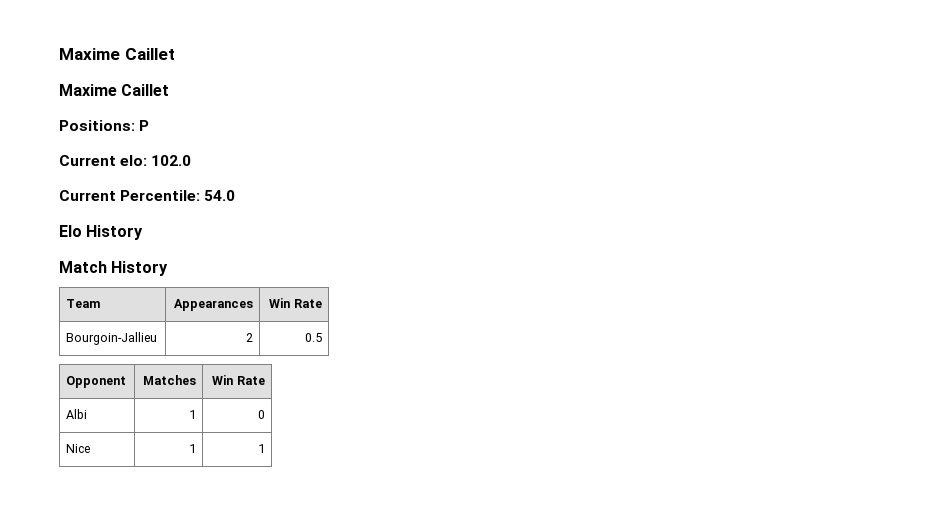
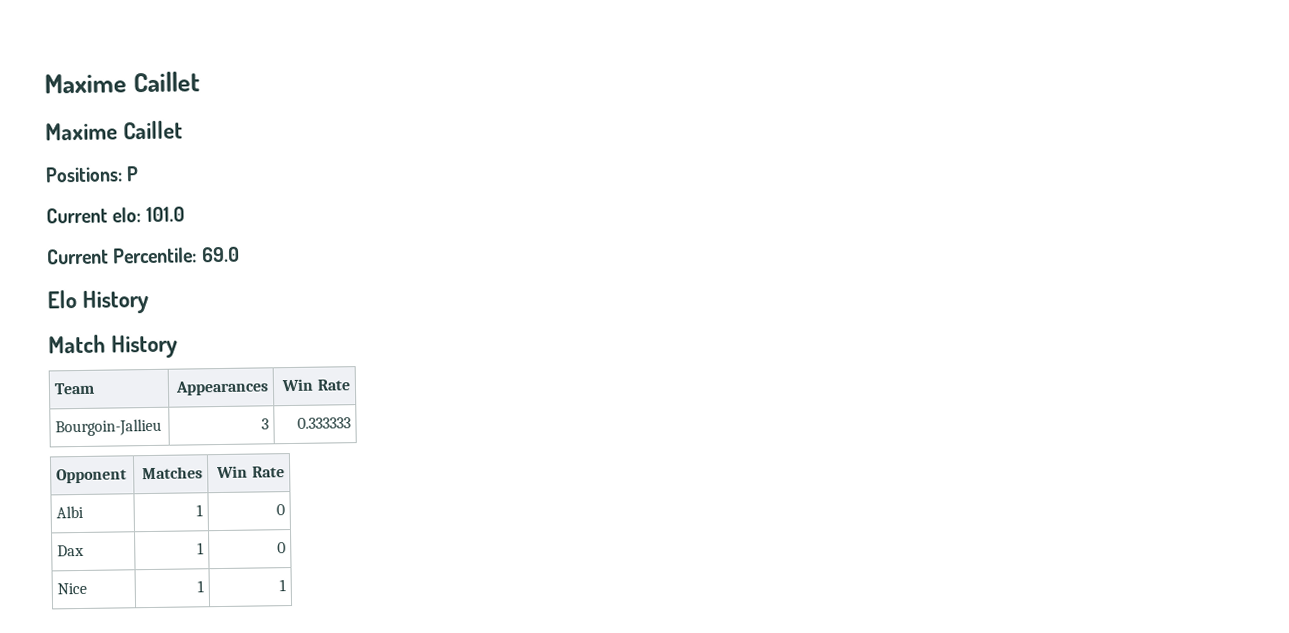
- Current elo: 102.0
+ Current elo: 101.0
- Current Percentile: 54.0
+ Current Percentile: 69.0
- Bourgoin-Jallieu | 2 | 0.5
+ Bourgoin-Jallieu | 3 | 0.333333
+ Dax | 1 | 0

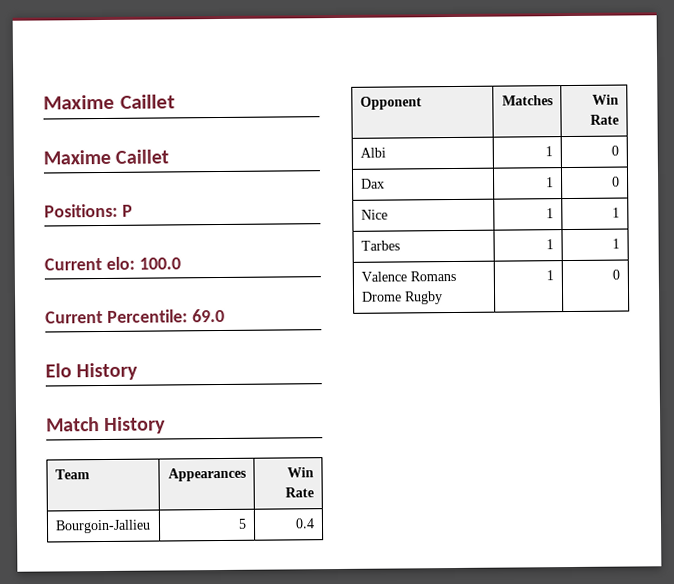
- Current elo: 101.0
+ Current elo: 100.0
- Bourgoin-Jallieu | 3 | 0.333333
+ Bourgoin-Jallieu | 5 | 0.4
+ Tarbes | 1 | 1
+ Valence Romans Drome Rugby | 1 | 0

